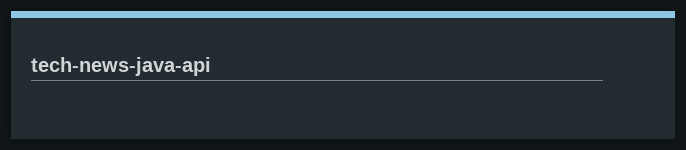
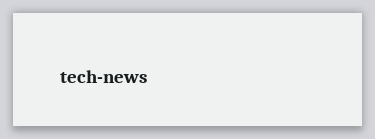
- tech-news-java-api
+ tech-news

